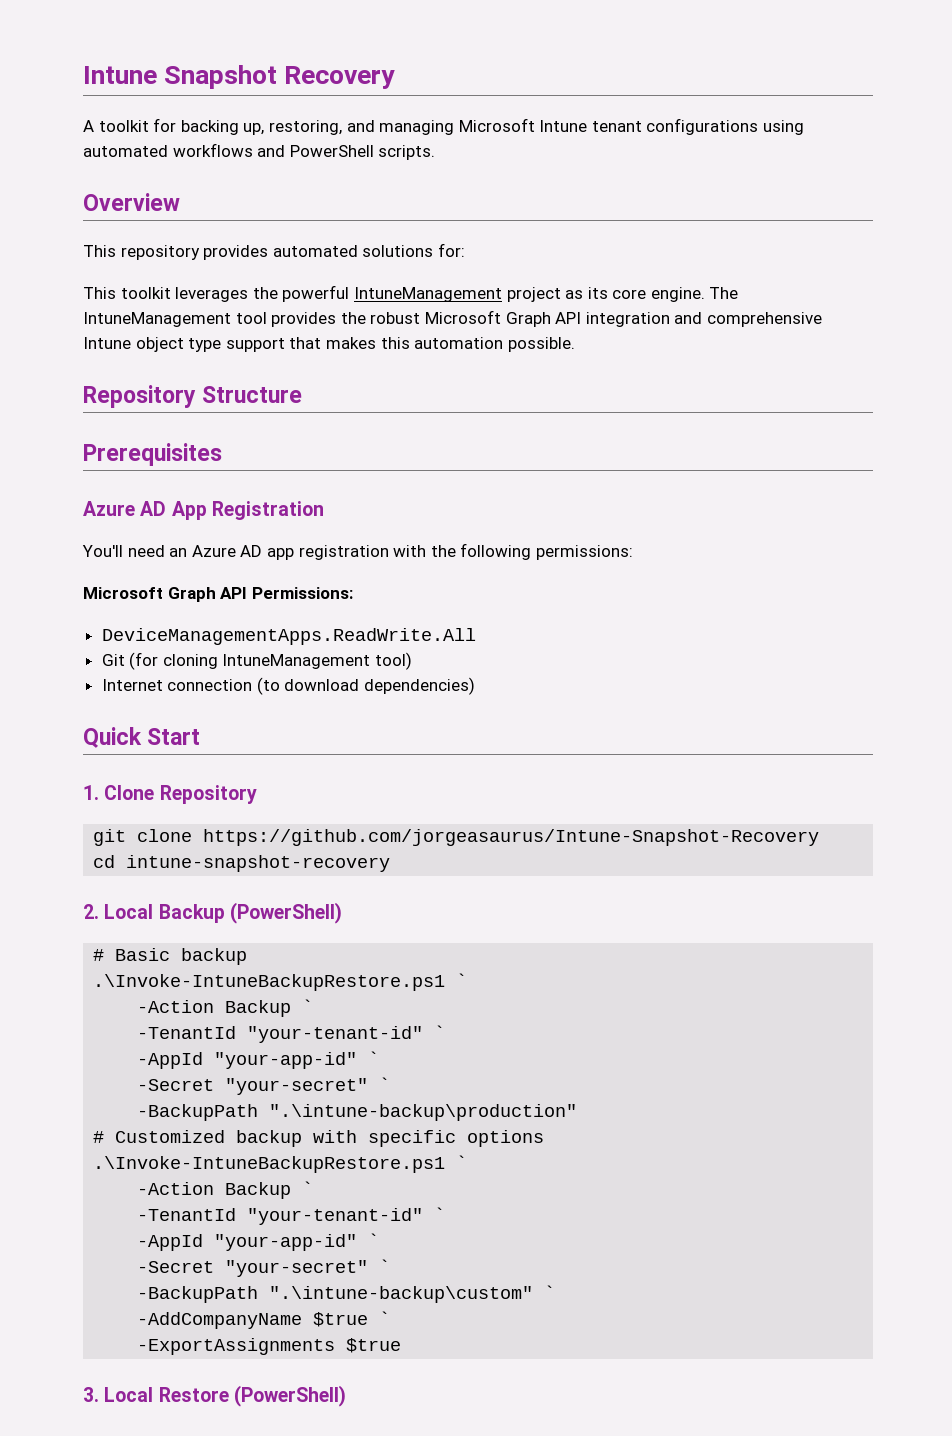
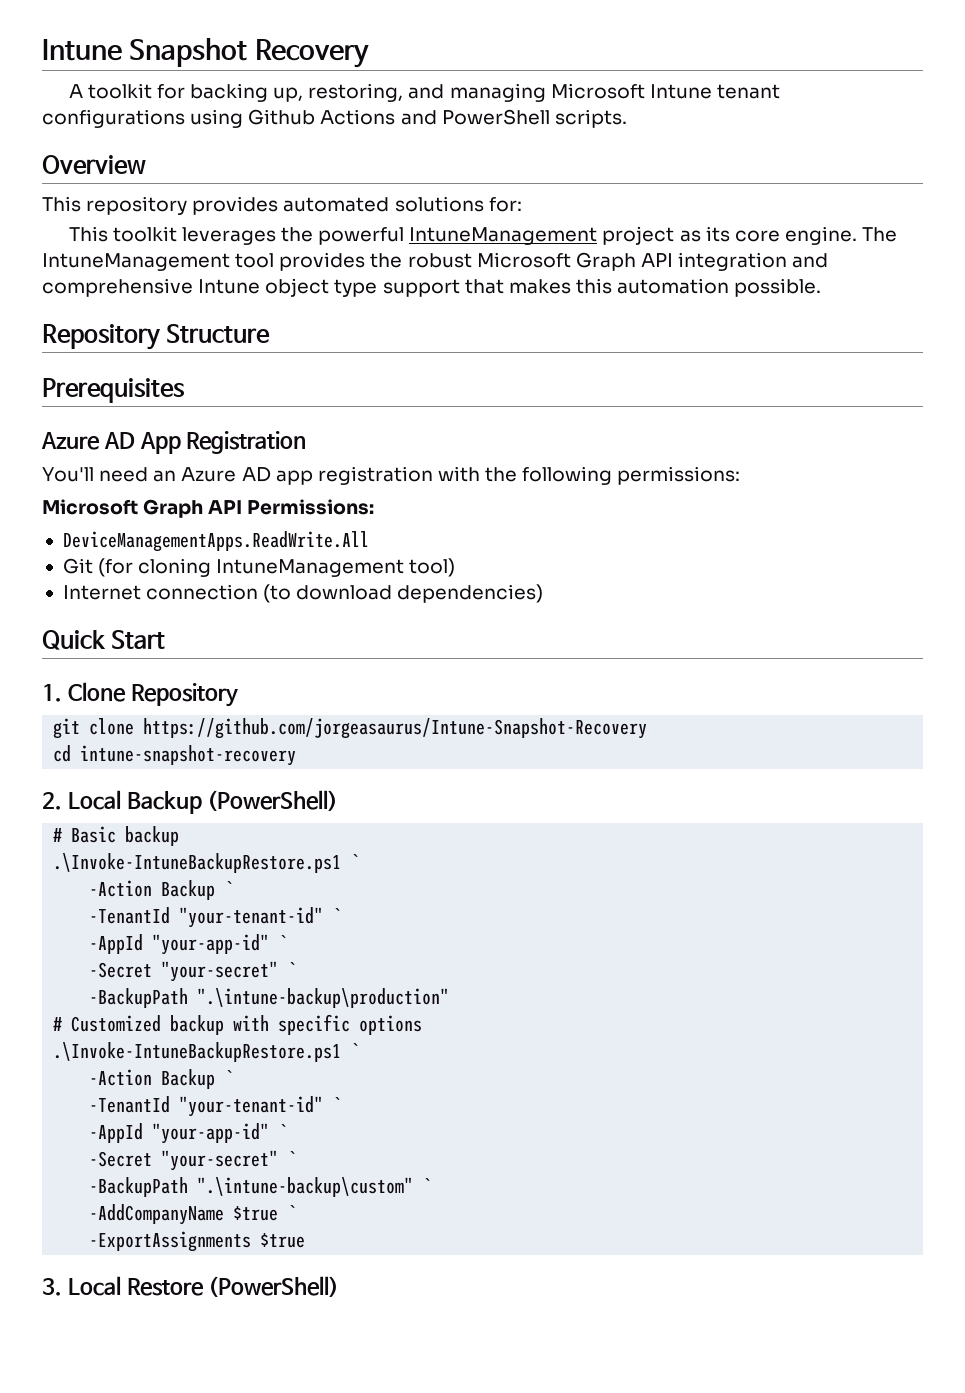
- A toolkit for backing up, restoring, and managing Microsoft Intune tenant configurations using automated workflows and PowerShell scripts.
+ A toolkit for backing up, restoring, and managing Microsoft Intune tenant configurations using Github Actions and PowerShell scripts.

